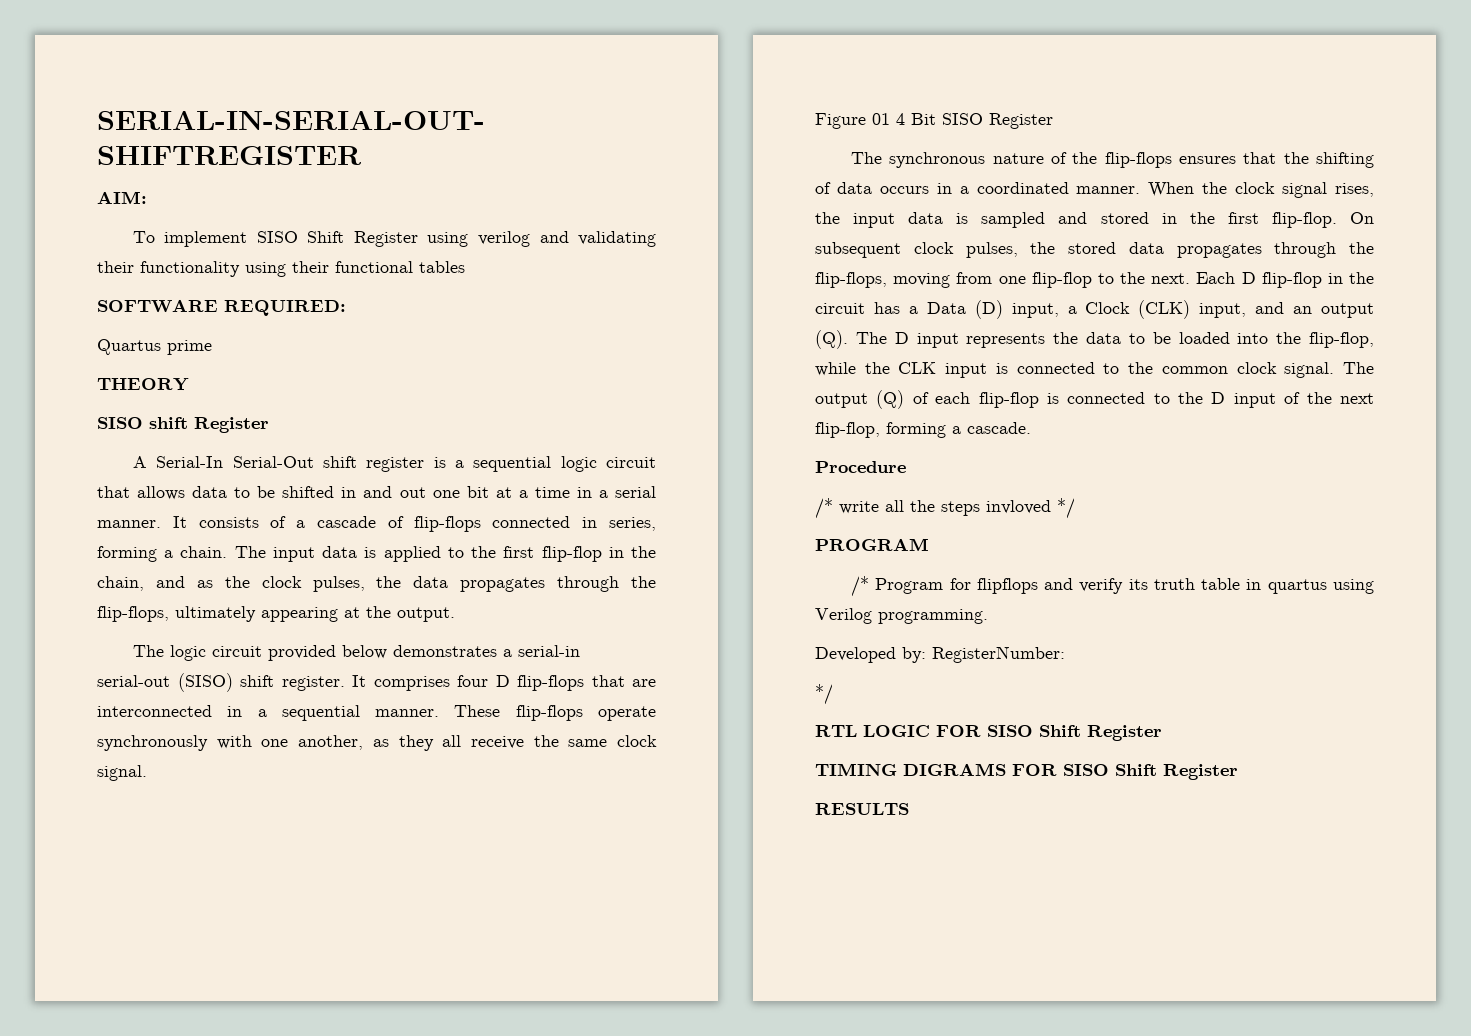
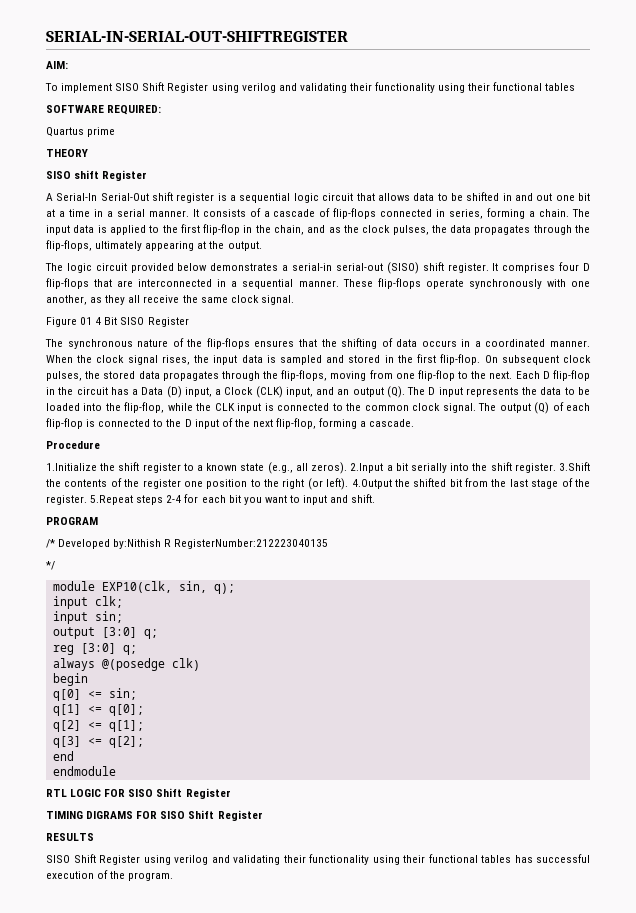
- /* write all the steps invloved */
+ 1.Initialize the shift register to a known state (e.g., all zeros). 2.Input a bit serially into the shift register. 3.Shift the contents of the register one position to the right (or left). 4.Output the shifted bit from the last stage of the register. 5.Repeat steps 2-4 for each bit you want to input and shift.
  PROGRAM
- /* Program for flipflops and verify its truth table in quartus using Verilog programming.
- Developed by: RegisterNumber:
+ /* Developed by:Nithish R RegisterNumber:212223040135
  */
+ module EXP10(clk, sin, q);
+ input clk;
+ input sin;
+ output [3:0] q;
+ reg [3:0] q;
+ always @(posedge clk)
+ begin
+ q[0] <= sin;
+ q[1] <= q[0];
+ q[2] <= q[1];
+ q[3] <= q[2];
+ end
+ endmodule
+ SISO Shift Register using verilog and validating their functionality using their functional tables has successful execution of the program.

